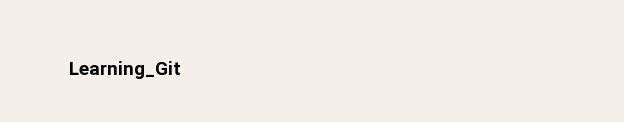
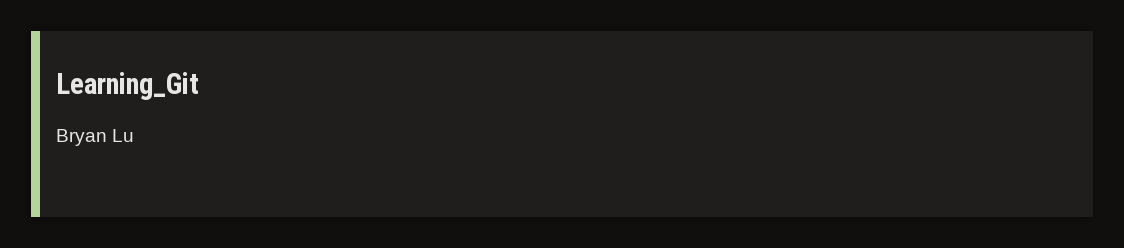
+ Bryan Lu

